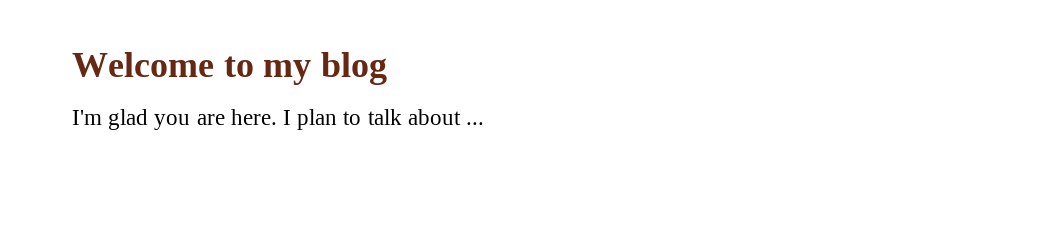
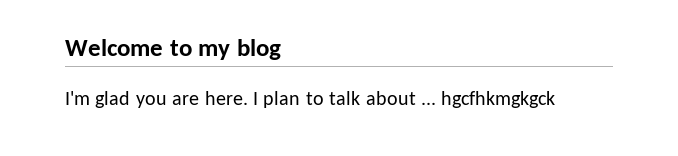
- I plan to talk about ...
+ I plan to talk about ... hgcfhkmgkgck

